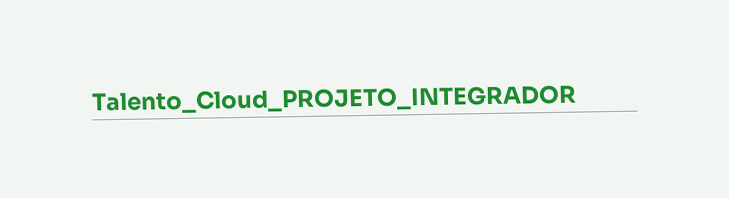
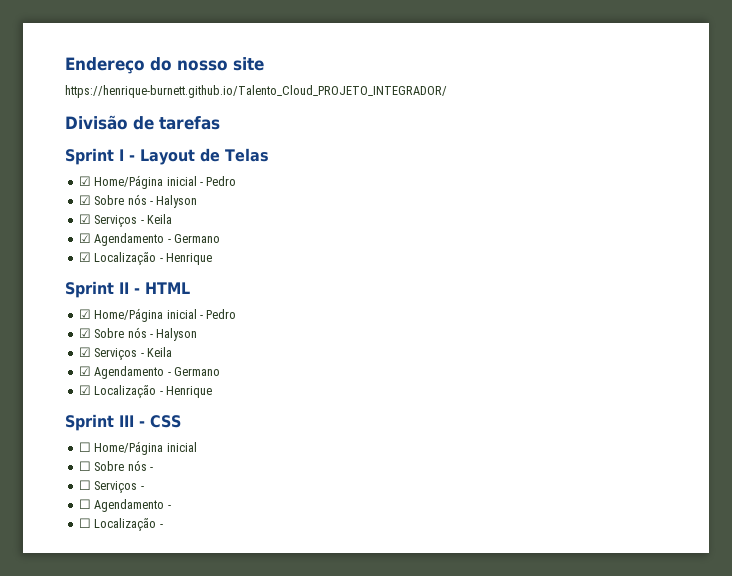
- Talento_Cloud_PROJETO_INTEGRADOR
+ Endereço do nosso site
+ https://henrique-burnett.github.io/Talento_Cloud_PROJETO_INTEGRADOR/
+ Divisão de tarefas
+ Sprint I - Layout de Telas
+ ☑ Home/Página inicial - Pedro
+ ☑ Sobre nós - Halyson
+ ☑ Serviços - Keila
+ ☑ Agendamento - Germano
+ ☑ Localização - Henrique
+ Sprint II - HTML
+ ☑ Home/Página inicial - Pedro
+ ☑ Sobre nós - Halyson
+ ☑ Serviços - Keila
+ ☑ Agendamento - Germano
+ ☑ Localização - Henrique
+ Sprint III - CSS
+ ☐ Home/Página inicial
+ ☐ Sobre nós -
+ ☐ Serviços -
+ ☐ Agendamento -
+ ☐ Localização -

